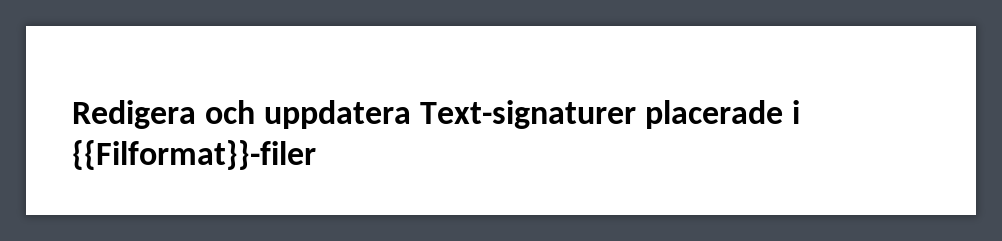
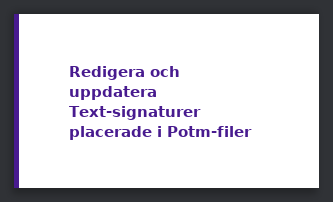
- Redigera och uppdatera Text-signaturer placerade i {{Filformat}}-filer
+ Redigera och uppdatera Text-signaturer placerade i Potm-filer

